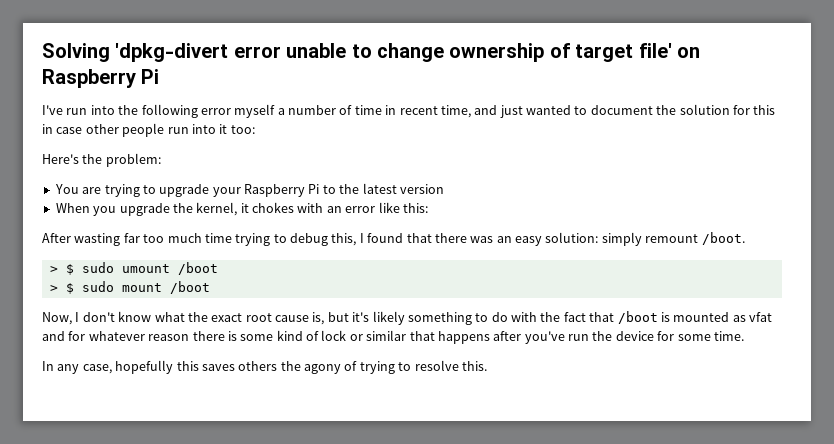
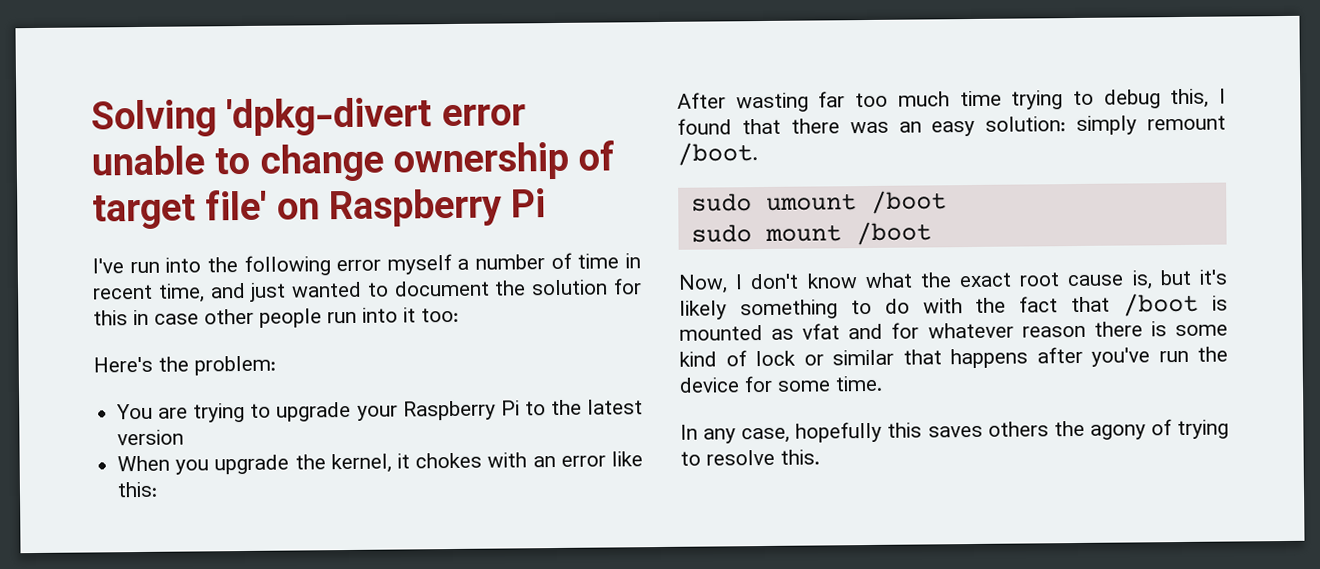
- > $ sudo umount /boot
+ sudo umount /boot
- > $ sudo mount /boot
+ sudo mount /boot

